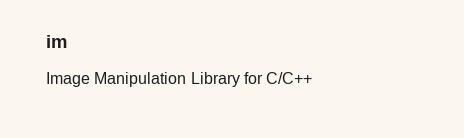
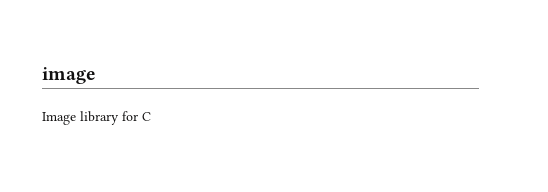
- im
+ image
- Image Manipulation Library for C/C++
+ Image library for C

